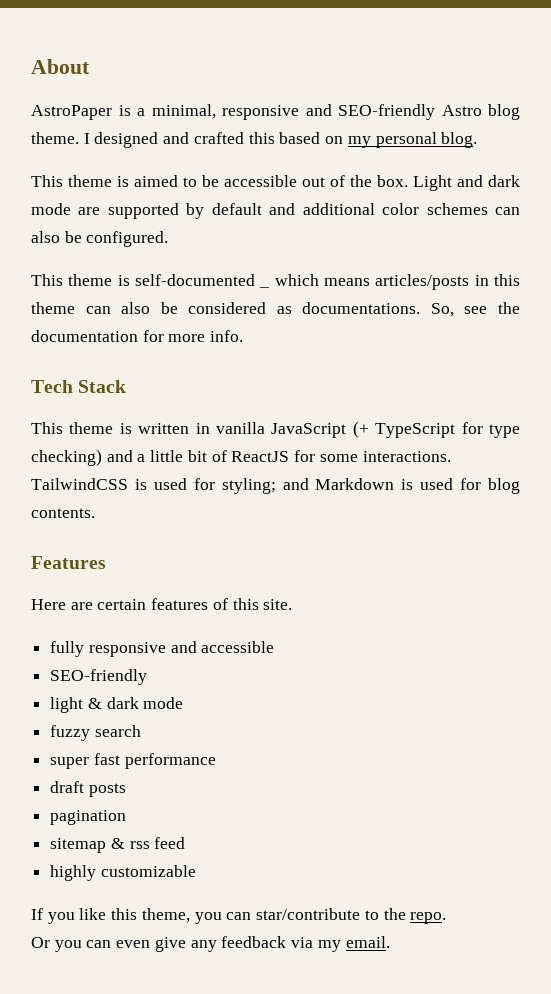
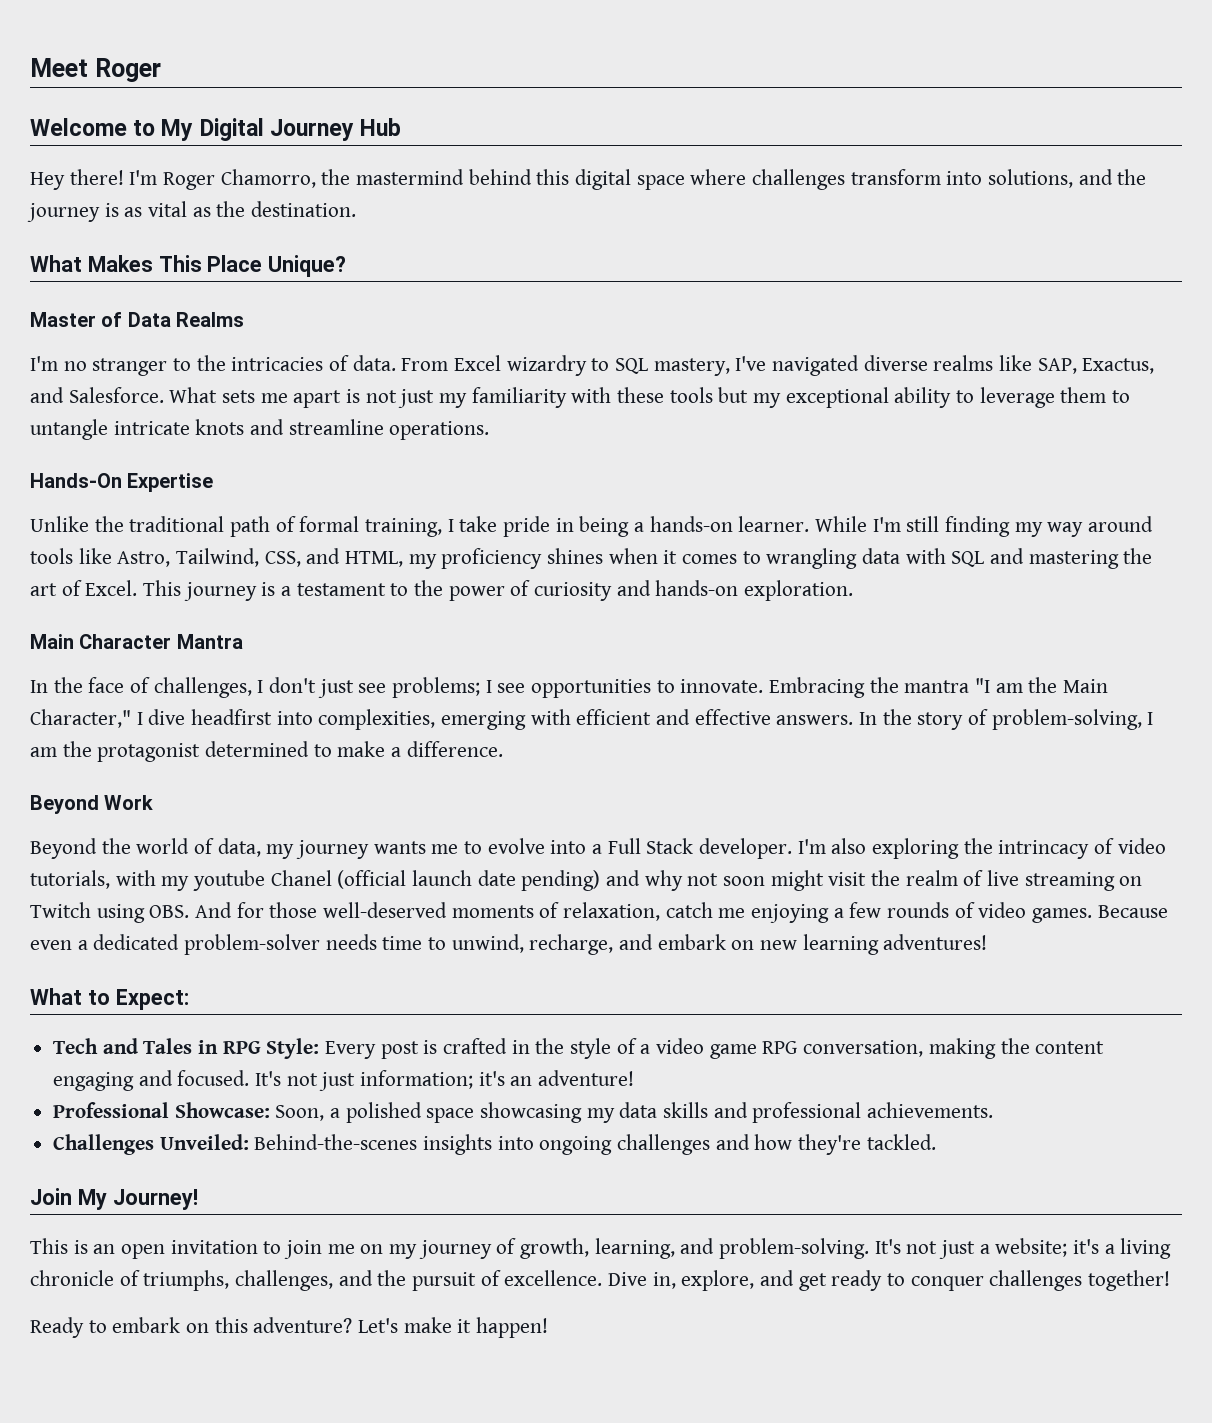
- About
- AstroPaper is a minimal, responsive and SEO-friendly Astro blog theme. I designed and crafted this based on my personal blog.
- This theme is aimed to be accessible out of the box. Light and dark mode are supported by default and additional color schemes can also be configured.
- This theme is self-documented _ which means articles/posts in this theme can also be considered as documentations. So, see the documentation for more info.
- Tech Stack
- This theme is written in vanilla JavaScript (+ TypeScript for type checking) and a little bit of ReactJS for some interactions. TailwindCSS is used for styling; and Markdown is used for blog contents.
- Features
- Here are certain features of this site.
- fully responsive and accessible
- SEO-friendly
- light & dark mode
- fuzzy search
- super fast performance
- draft posts
- pagination
- sitemap & rss feed
- highly customizable
- If you like this theme, you can star/contribute to the repo.
- Or you can even give any feedback via my email.
+ Meet Roger
+ Welcome to My Digital Journey Hub
+ Hey there! I'm Roger Chamorro, the mastermind behind this digital space where challenges transform into solutions, and the journey is as vital as the destination.
+ What Makes This Place Unique?
+ Master of Data Realms
+ I'm no stranger to the intricacies of data. From Excel wizardry to SQL mastery, I've navigated diverse realms like SAP, Exactus, and Salesforce. What sets me apart is not just my familiarity with these tools but my exceptional ability to leverage them to untangle intricate knots and streamline operations.
+ Hands-On Expertise
+ Unlike the traditional path of formal training, I take pride in being a hands-on learner. While I'm still finding my way around tools like Astro, Tailwind, CSS, and HTML, my proficiency shines when it comes to wrangling data with SQL and mastering the art of Excel. This journey is a testament to the power of curiosity and hands-on exploration.
+ Main Character Mantra
+ In the face of challenges, I don't just see problems; I see opportunities to innovate. Embracing the mantra "I am the Main Character," I dive headfirst into complexities, emerging with efficient and effective answers. In the story of problem-solving, I am the protagonist determined to make a difference.
+ Beyond Work
+ Beyond the world of data, my journey wants me to evolve into a Full Stack developer. I'm also exploring the intrincacy of video tutorials, with my youtube Chanel (official launch date pending) and why not soon might visit the realm of live streaming on Twitch using OBS. And for those well-deserved moments of relaxation, catch me enjoying a few rounds of video games. Because even a dedicated problem-solver needs time to unwind, recharge, and embark on new learning adventures!
+ What to Expect:
+ Tech and Tales in RPG Style: Every post is crafted in the style of a video game RPG conversation, making the content engaging and focused. It's not just information; it's an adventure!
+ Professional Showcase: Soon, a polished space showcasing my data skills and professional achievements.
+ Challenges Unveiled: Behind-the-scenes insights into ongoing challenges and how they're tackled.
+ Join My Journey!
+ This is an open invitation to join me on my journey of growth, learning, and problem-solving. It's not just a website; it's a living chronicle of triumphs, challenges, and the pursuit of excellence. Dive in, explore, and get ready to conquer challenges together!
+ Ready to embark on this adventure? Let's make it happen!

